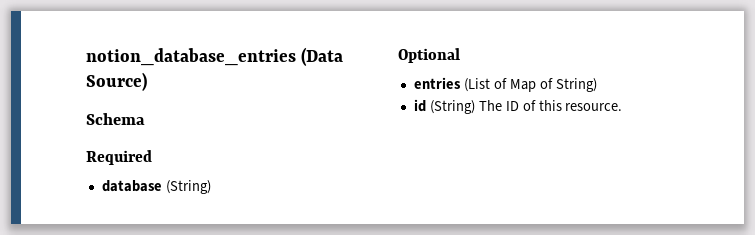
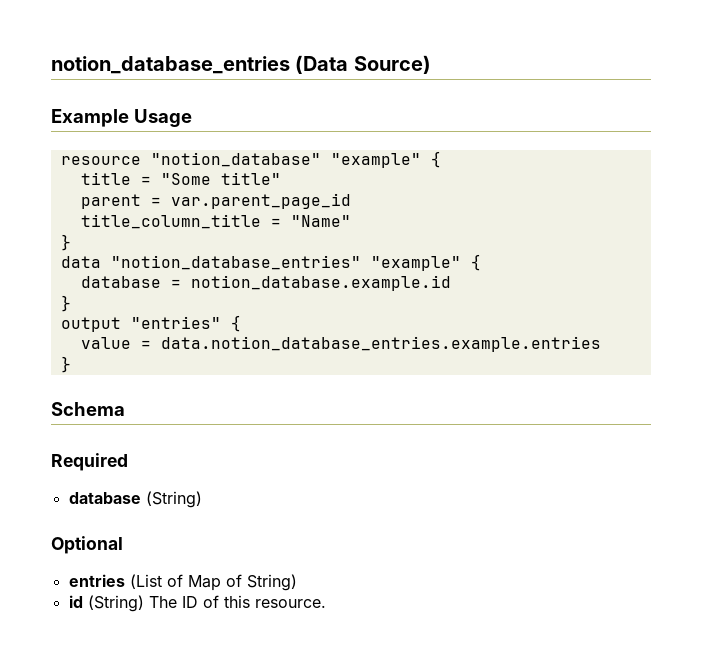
+ Example Usage
+ resource "notion_database" "example" {
+ title = "Some title"
+ parent = var.parent_page_id
+ title_column_title = "Name"
+ }
+ data "notion_database_entries" "example" {
+ database = notion_database.example.id
+ }
+ output "entries" {
+ value = data.notion_database_entries.example.entries
+ }

